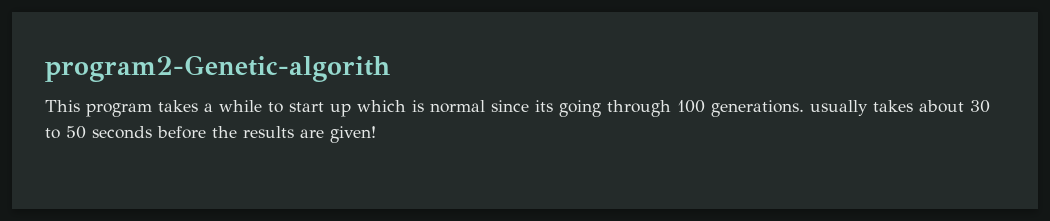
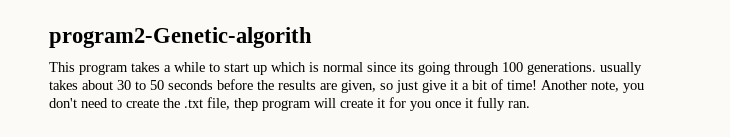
- This program takes a while to start up which is normal since its going through 100 generations. usually takes about 30 to 50 seconds before the results are given!
+ This program takes a while to start up which is normal since its going through 100 generations. usually takes about 30 to 50 seconds before the results are given, so just give it a bit of time! Another note, you don't need to create the .txt file, thep program will create it for you once it fully ran.

